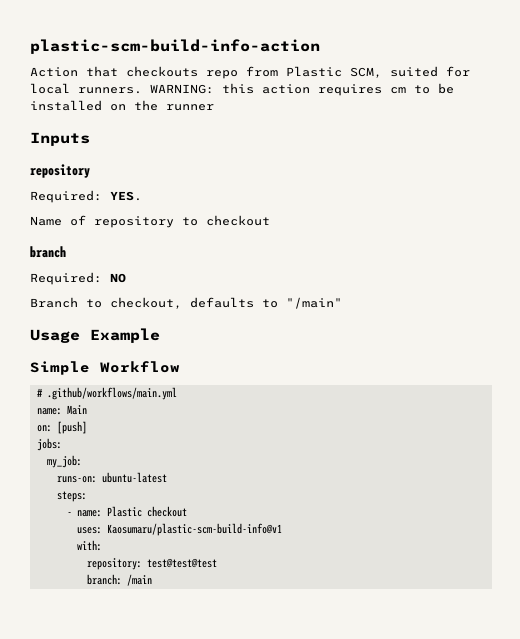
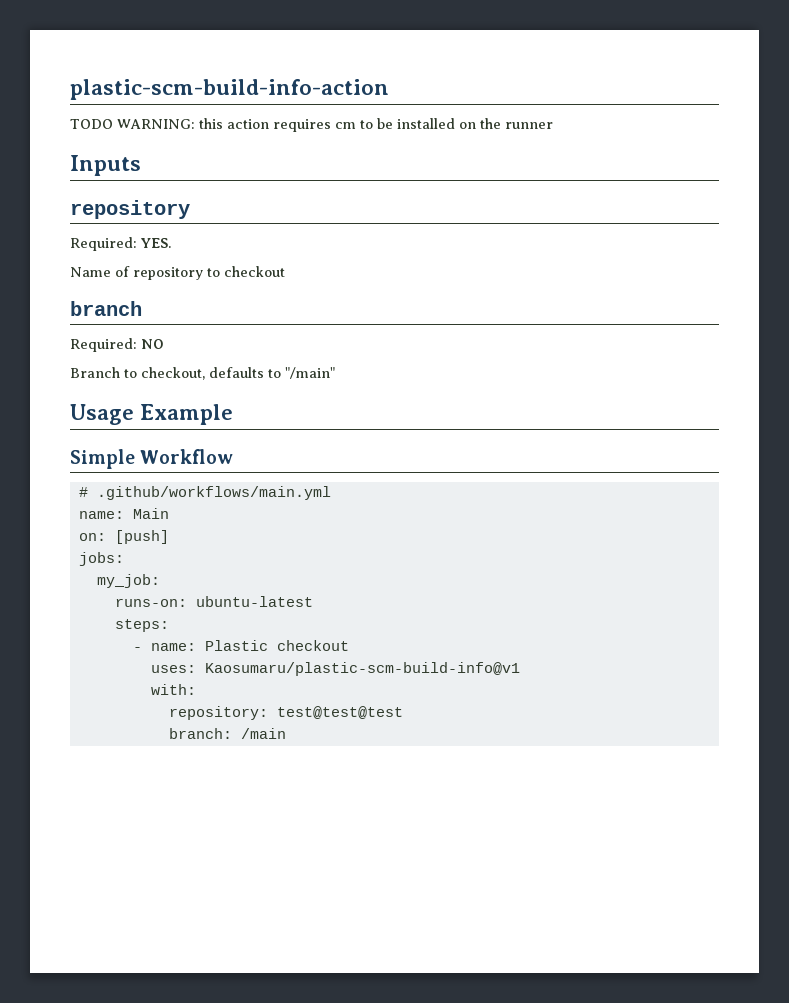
- Action that checkouts repo from Plastic SCM, suited for local runners. WARNING: this action requires cm to be installed on the runner
+ TODO WARNING: this action requires cm to be installed on the runner

